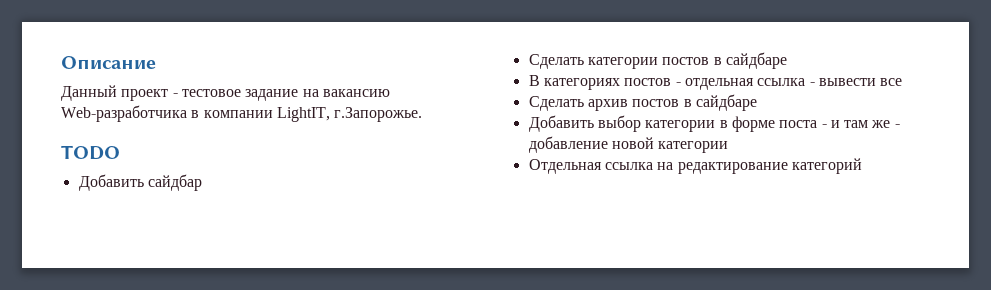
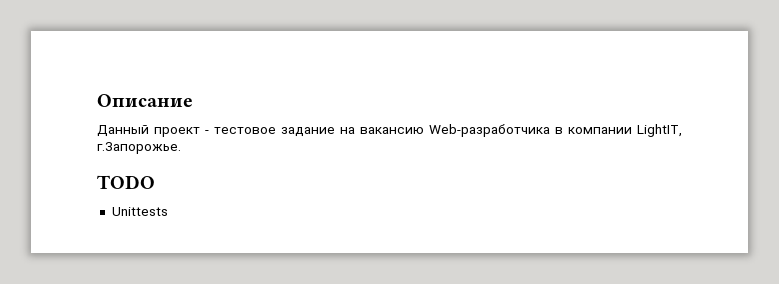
- Добавить сайдбар
- Сделать категории постов в сайдбаре
- В категориях постов - отдельная ссылка - вывести все
- Сделать архив постов в сайдбаре
- Добавить выбор категории в форме поста - и там же - добавление новой категории
- Отдельная ссылка на редактирование категорий
+ Unittests

